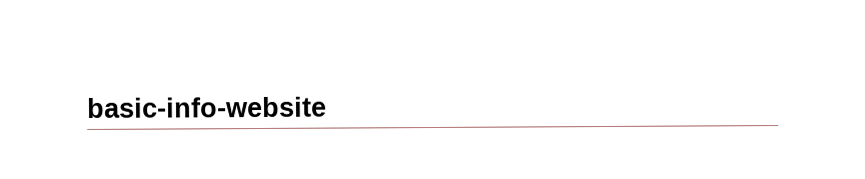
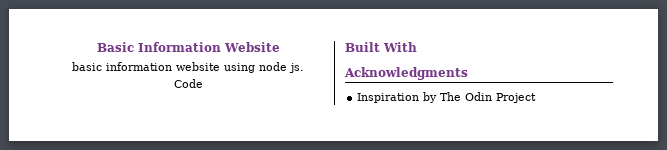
- basic-info-website
+ Basic Information Website
+ basic information website using node js.
+ Code
+ Built With
+ Acknowledgments
+ Inspiration by The Odin Project

